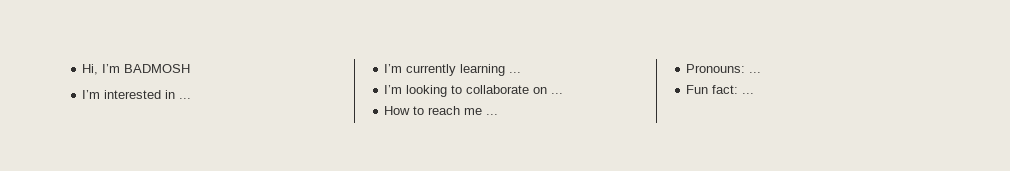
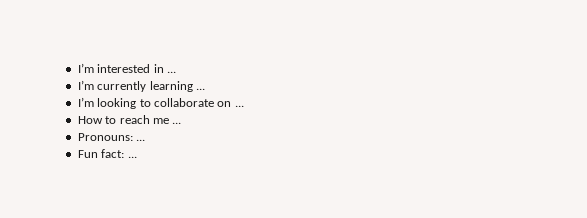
- Hi, I’m BADMOSH

